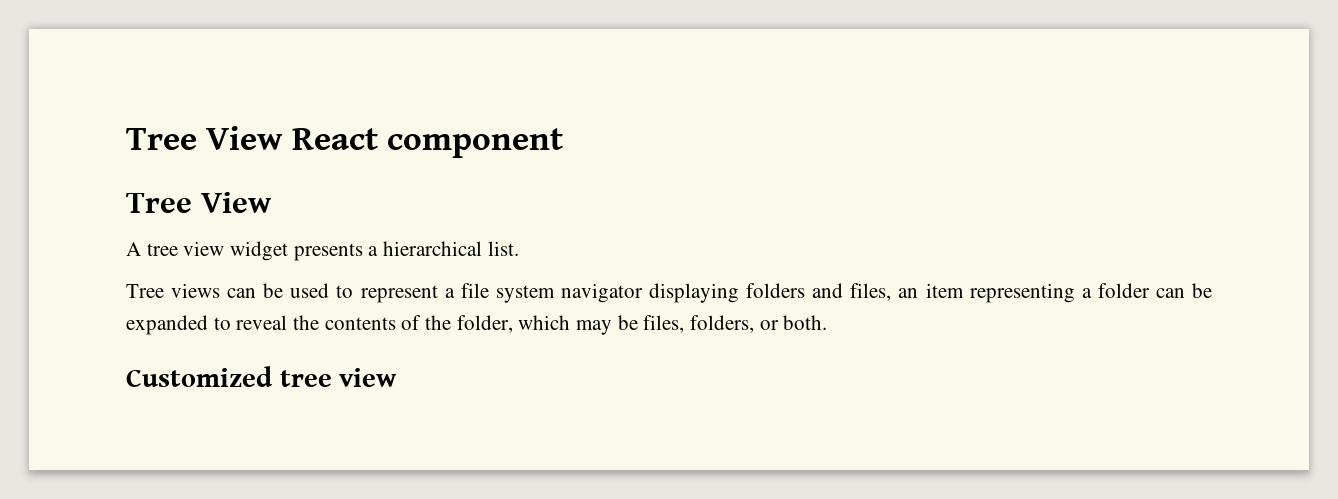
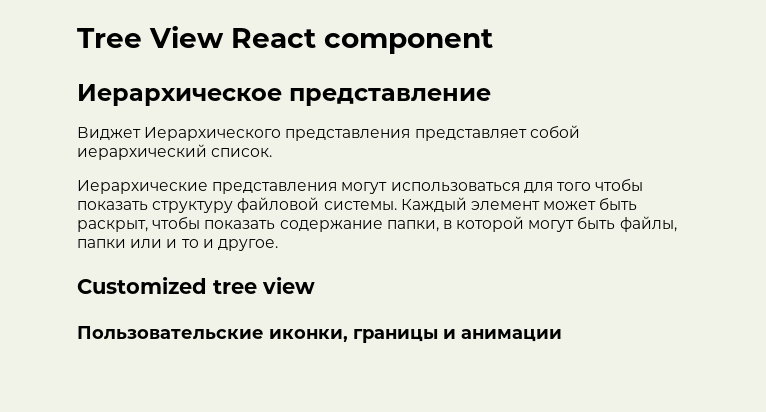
  Tree View React component
- Tree View
- A tree view widget presents a hierarchical list.
- Tree views can be used to represent a file system navigator displaying folders and files, an item representing a folder can be expanded to reveal the contents of the folder, which may be files, folders, or both.
+ Иерархическое представление
+ Виджет Иерархического представления представляет собой иерархический список.
+ Иерархические представления могут использоваться для того чтобы показать структуру файловой системы. Каждый элемент может быть раскрыт, чтобы показать содержание папки, в которой могут быть файлы, папки или и то и другое.
  Customized tree view
+ Пользовательские иконки, границы и анимации

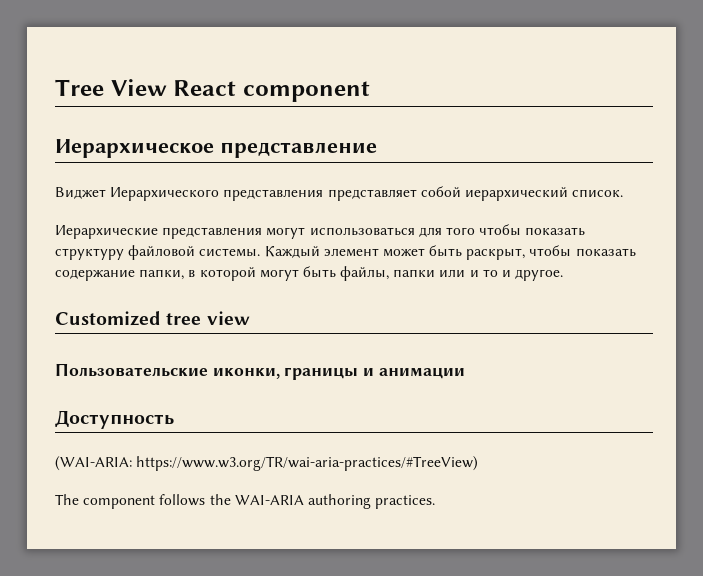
+ Доступность
+ (WAI-ARIA: https://www.w3.org/TR/wai-aria-practices/#TreeView)
+ The component follows the WAI-ARIA authoring practices.

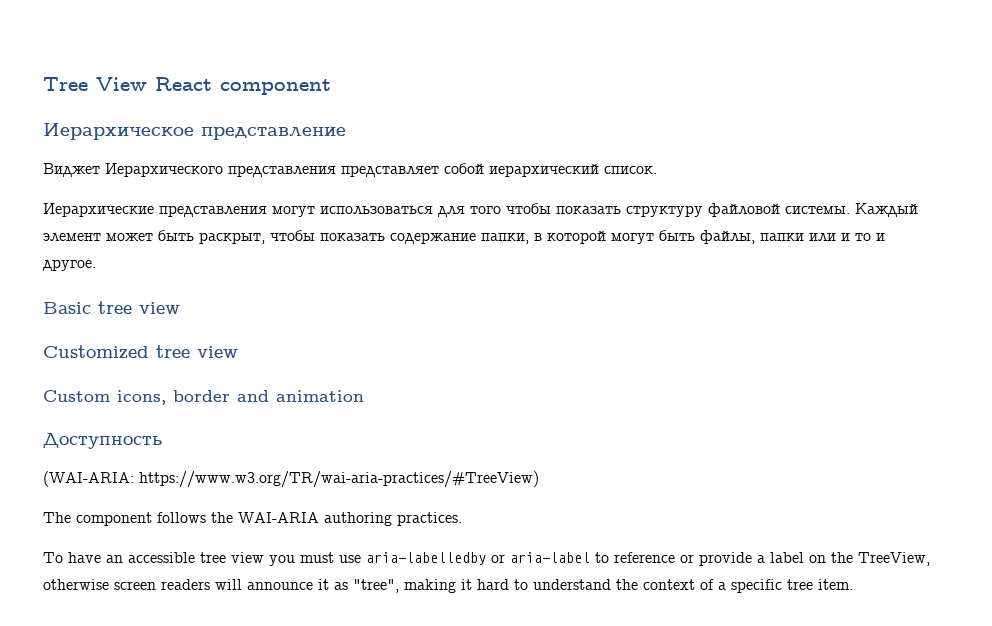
+ Basic tree view
- Пользовательские иконки, границы и анимации
+ Custom icons, border and animation
+ To have an accessible tree view you must use aria-labelledby or aria-label to reference or provide a label on the TreeView, otherwise screen readers will announce it as "tree", making it hard to understand the context of a specific tree item.

